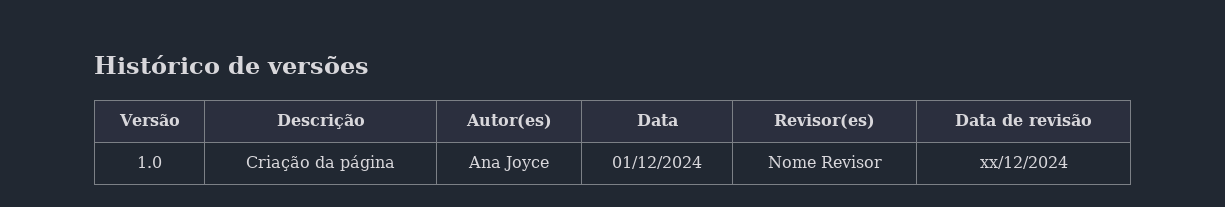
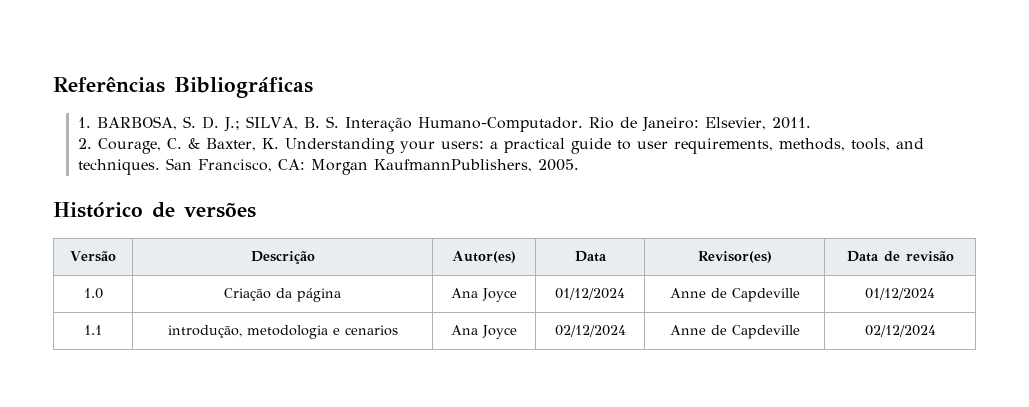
+ Referências Bibliográficas
+ 1. BARBOSA, S. D. J.; SILVA, B. S. Interação Humano-Computador. Rio de Janeiro: Elsevier, 2011.
+ 2. Courage, C. & Baxter, K. Understanding your users: a practical guide to user requirements, methods, tools, and techniques. San Francisco, CA: Morgan KaufmannPublishers, 2005.
- 1.0 | Criação da página | Ana Joyce | 01/12/2024 | Nome Revisor | xx/12/2024
+ 1.0 | Criação da página | Ana Joyce | 01/12/2024 | Anne de Capdeville | 01/12/2024
+ 1.1 | introdução, metodologia e cenarios | Ana Joyce | 02/12/2024 | Anne de Capdeville | 02/12/2024

